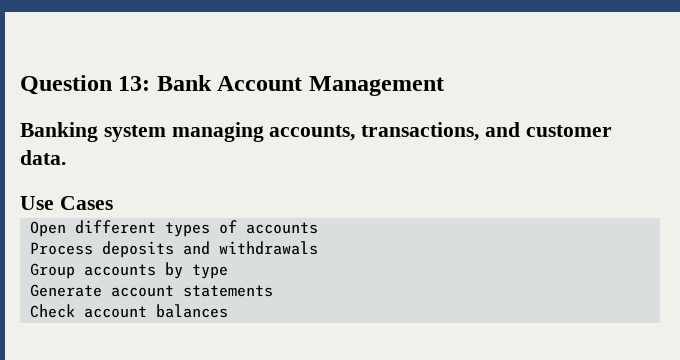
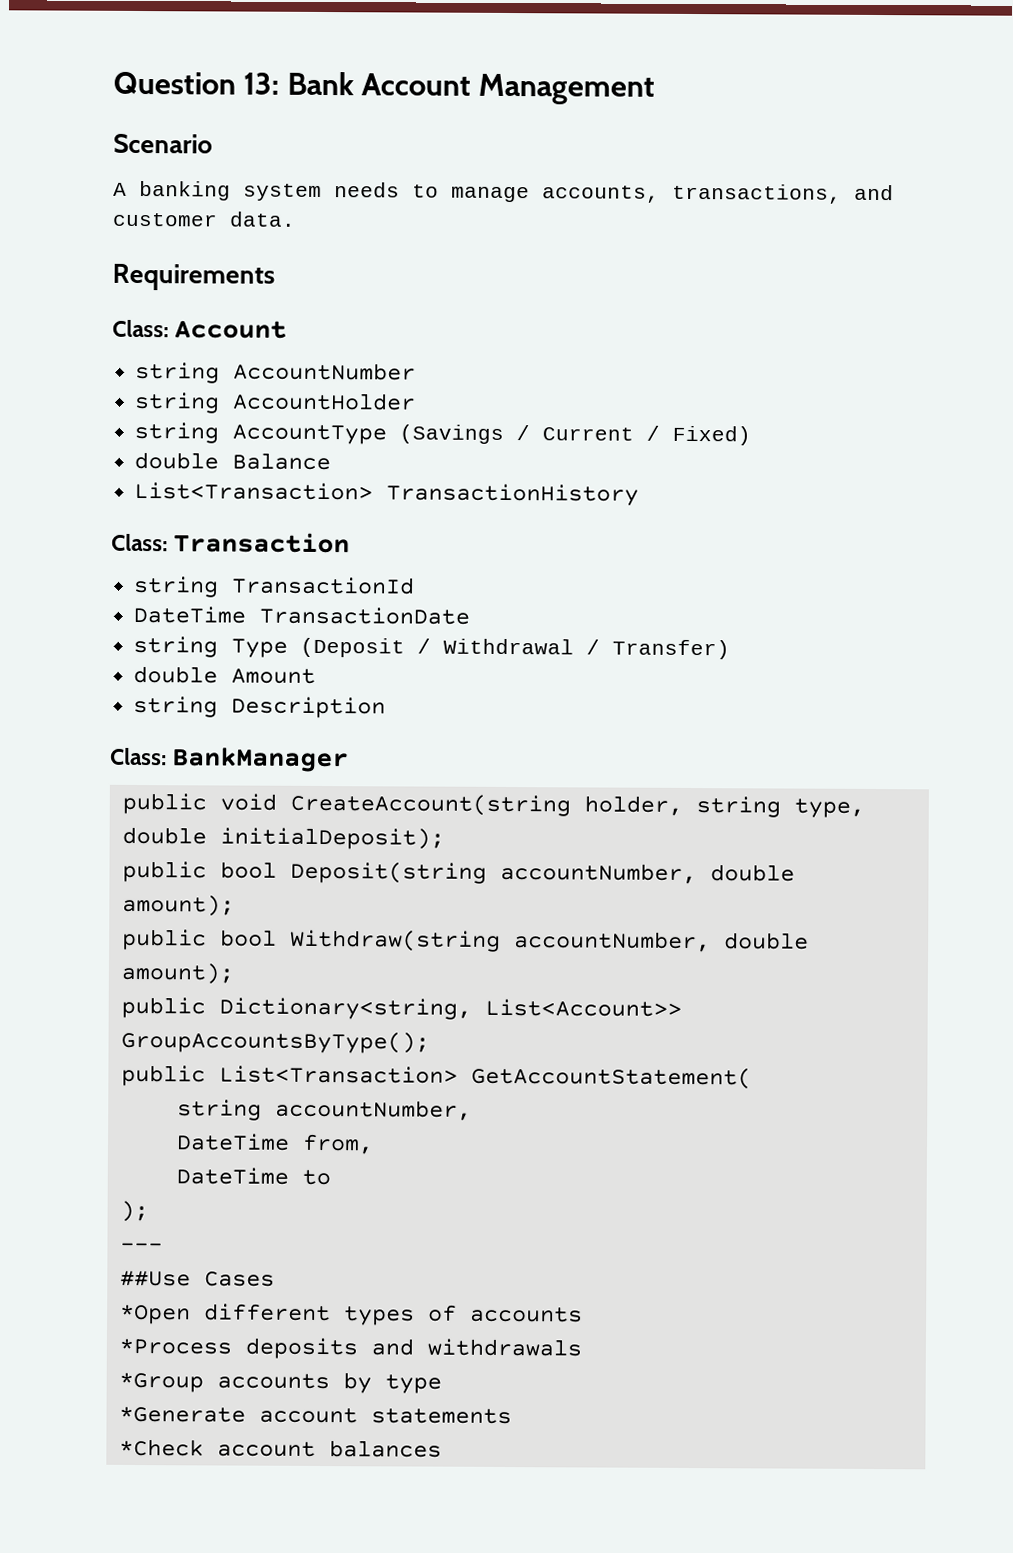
- Banking system managing accounts, transactions, and customer data.
+ Scenario
+ A banking system needs to manage accounts, transactions, and customer data.
- Use Cases
+ Requirements
+ Class: Account
+ string AccountNumber
+ string AccountHolder
+ string AccountType (Savings / Current / Fixed)
+ double Balance
+ List<Transaction> TransactionHistory
+ Class: Transaction
+ string TransactionId
+ DateTime TransactionDate
+ string Type (Deposit / Withdrawal / Transfer)
+ double Amount
+ string Description
+ Class: BankManager
+ public void CreateAccount(string holder, string type, double initialDeposit);
+ public bool Deposit(string accountNumber, double amount);
+ public bool Withdraw(string accountNumber, double amount);
+ public Dictionary<string, List<Account>> GroupAccountsByType();
+ public List<Transaction> GetAccountStatement(
+ string accountNumber,
+ DateTime from,
+ DateTime to
+ );
+ ---
+ ##Use Cases
- Open different types of accounts
+ *Open different types of accounts
- Process deposits and withdrawals
+ *Process deposits and withdrawals
- Group accounts by type
+ *Group accounts by type
- Generate account statements
+ *Generate account statements
- Check account balances
+ *Check account balances

